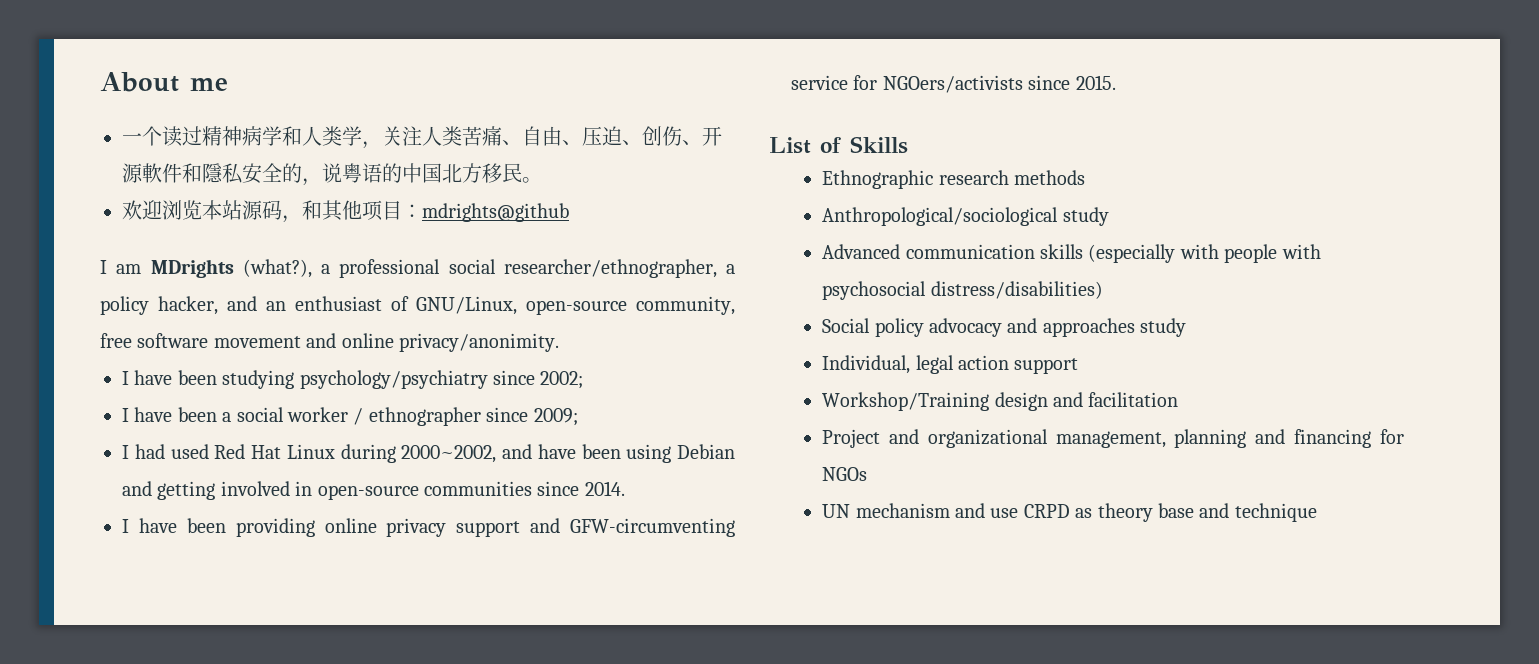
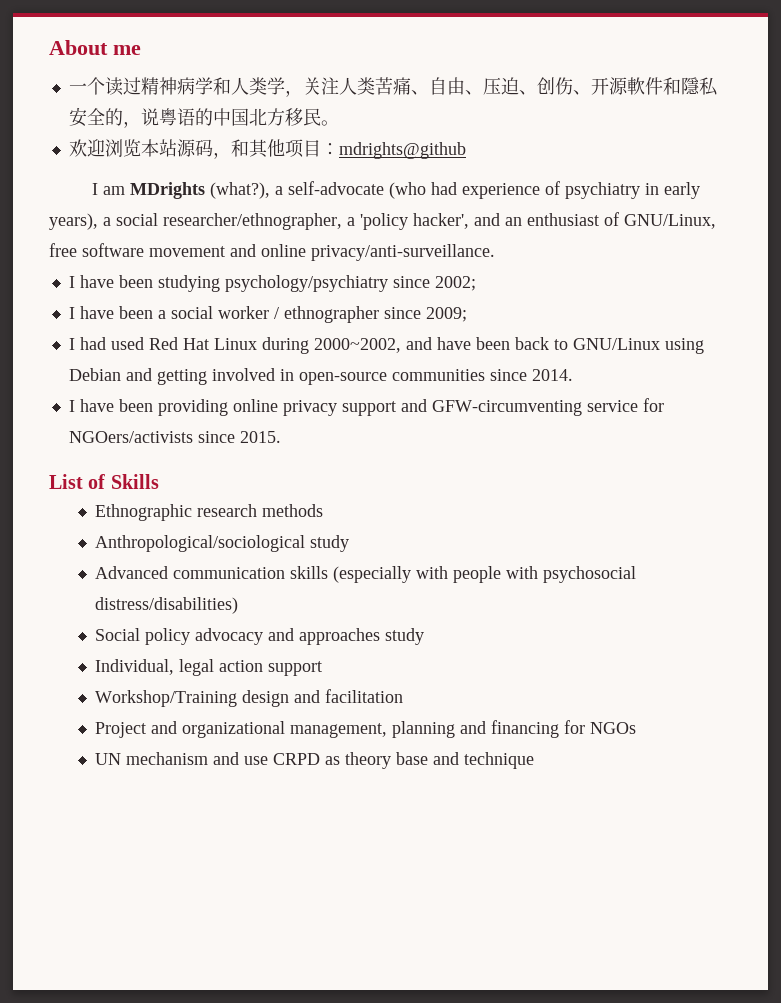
- I am MDrights (what?), a professional social researcher/ethnographer, a policy hacker, and an enthusiast of GNU/Linux, open-source community, free software movement and online privacy/anonimity.
+ I am MDrights (what?), a self-advocate (who had experience of psychiatry in early years), a social researcher/ethnographer, a 'policy hacker', and an enthusiast of GNU/Linux, free software movement and online privacy/anti-surveillance.
- I had used Red Hat Linux during 2000~2002, and have been using Debian and getting involved in open-source communities since 2014.
+ I had used Red Hat Linux during 2000~2002, and have been back to GNU/Linux using Debian and getting involved in open-source communities since 2014.

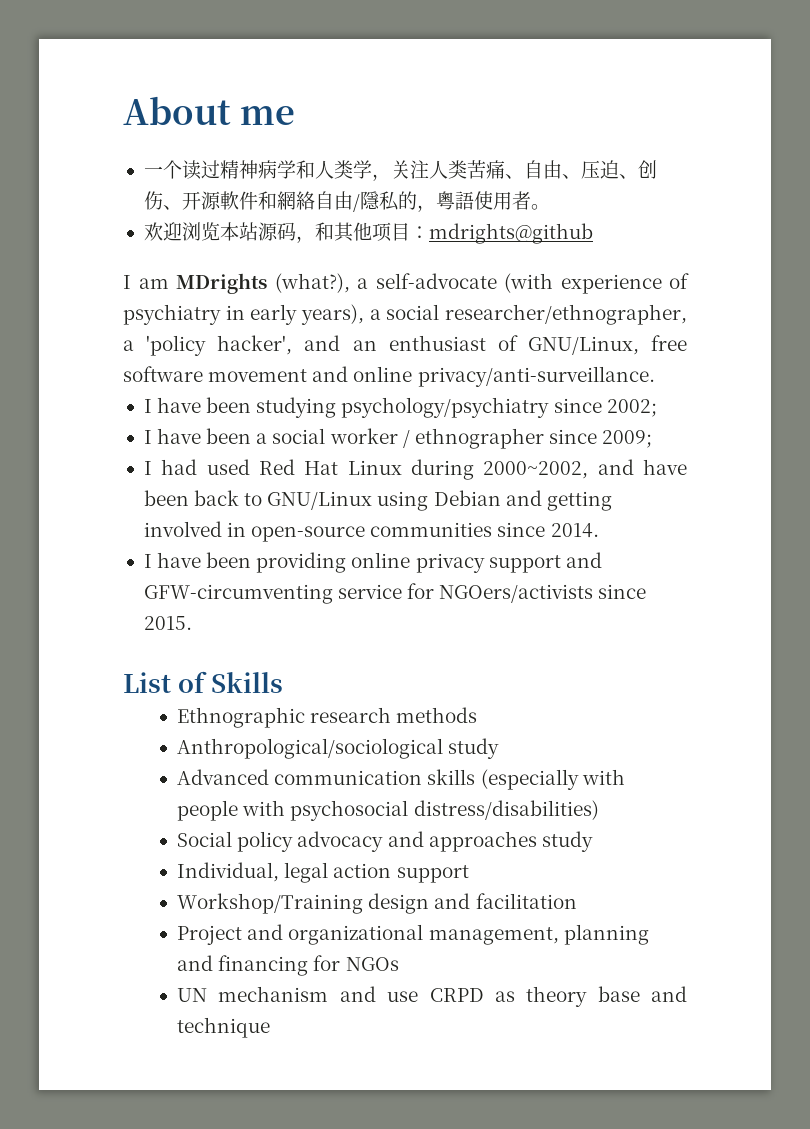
- 一个读过精神病学和人类学，关注人类苦痛、自由、压迫、创伤、开源軟件和隱私安全的，说粤语的中国北方移民。
+ 一个读过精神病学和人类学，关注人类苦痛、自由、压迫、创伤、开源軟件和網絡自由/隱私的，粵語使用者。
- I am MDrights (what?), a self-advocate (who had experience of psychiatry in early years), a social researcher/ethnographer, a 'policy hacker', and an enthusiast of GNU/Linux, free software movement and online privacy/anti-surveillance.
+ I am MDrights (what?), a self-advocate (with experience of psychiatry in early years), a social researcher/ethnographer, a 'policy hacker', and an enthusiast of GNU/Linux, free software movement and online privacy/anti-surveillance.

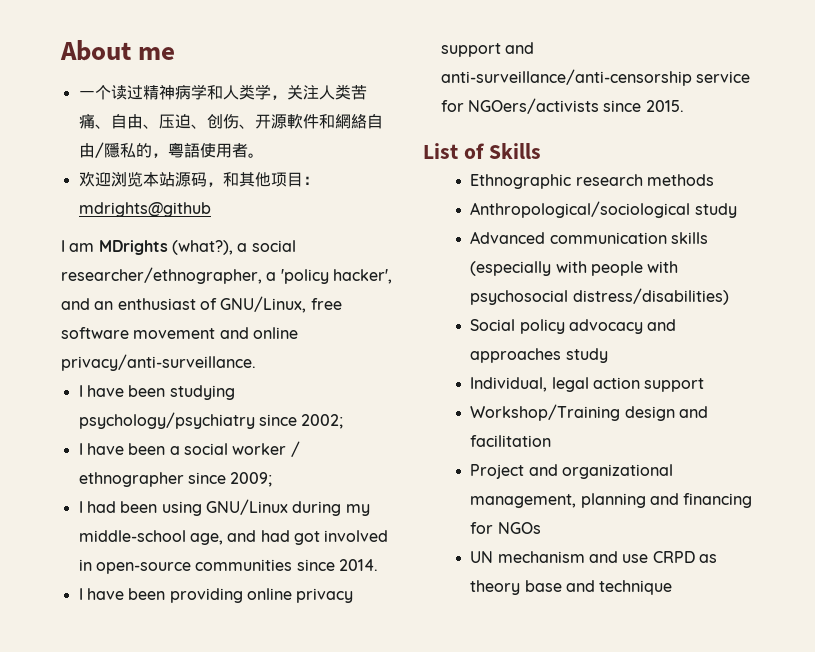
- I am MDrights (what?), a self-advocate (with experience of psychiatry in early years), a social researcher/ethnographer, a 'policy hacker', and an enthusiast of GNU/Linux, free software movement and online privacy/anti-surveillance.
+ I am MDrights (what?), a social researcher/ethnographer, a 'policy hacker', and an enthusiast of GNU/Linux, free software movement and online privacy/anti-surveillance.
- I had used Red Hat Linux during 2000~2002, and have been back to GNU/Linux using Debian and getting involved in open-source communities since 2014.
+ I had been using GNU/Linux during my middle-school age, and had got involved in open-source communities since 2014.
- I have been providing online privacy support and GFW-circumventing service for NGOers/activists since 2015.
+ I have been providing online privacy support and anti-surveillance/anti-censorship service for NGOers/activists since 2015.

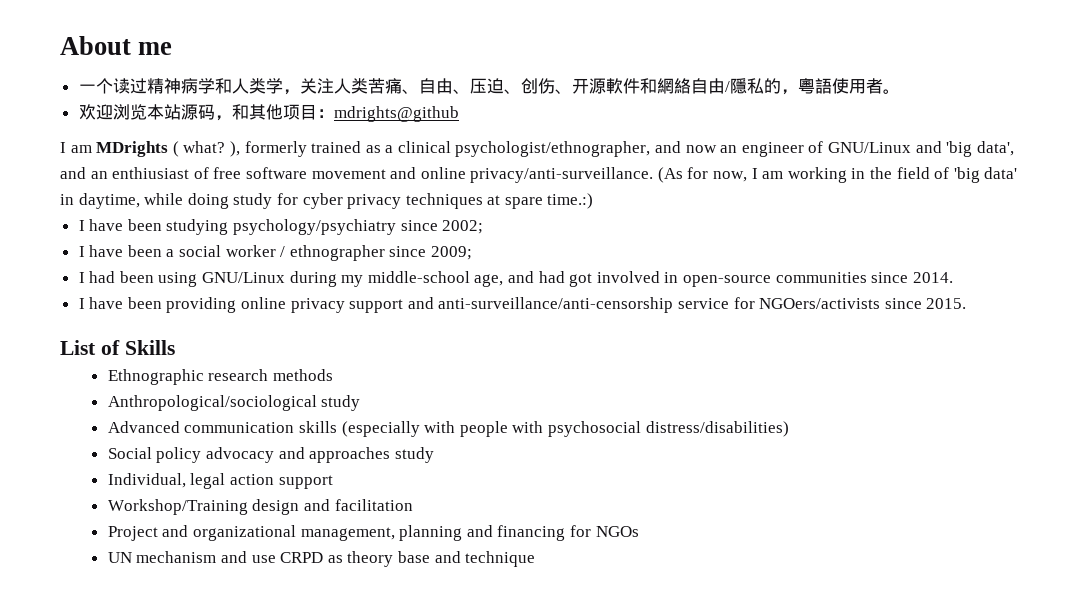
- I am MDrights (what?), a social researcher/ethnographer, a 'policy hacker', and an enthusiast of GNU/Linux, free software movement and online privacy/anti-surveillance.
+ I am MDrights ( what? ), formerly trained as a clinical psychologist/ethnographer, and now an engineer of GNU/Linux and 'big data', and an enthiusiast of free software movement and online privacy/anti-surveillance. (As for now, I am working in the field of 'big data' in daytime, while doing study for cyber privacy techniques at spare time.:)

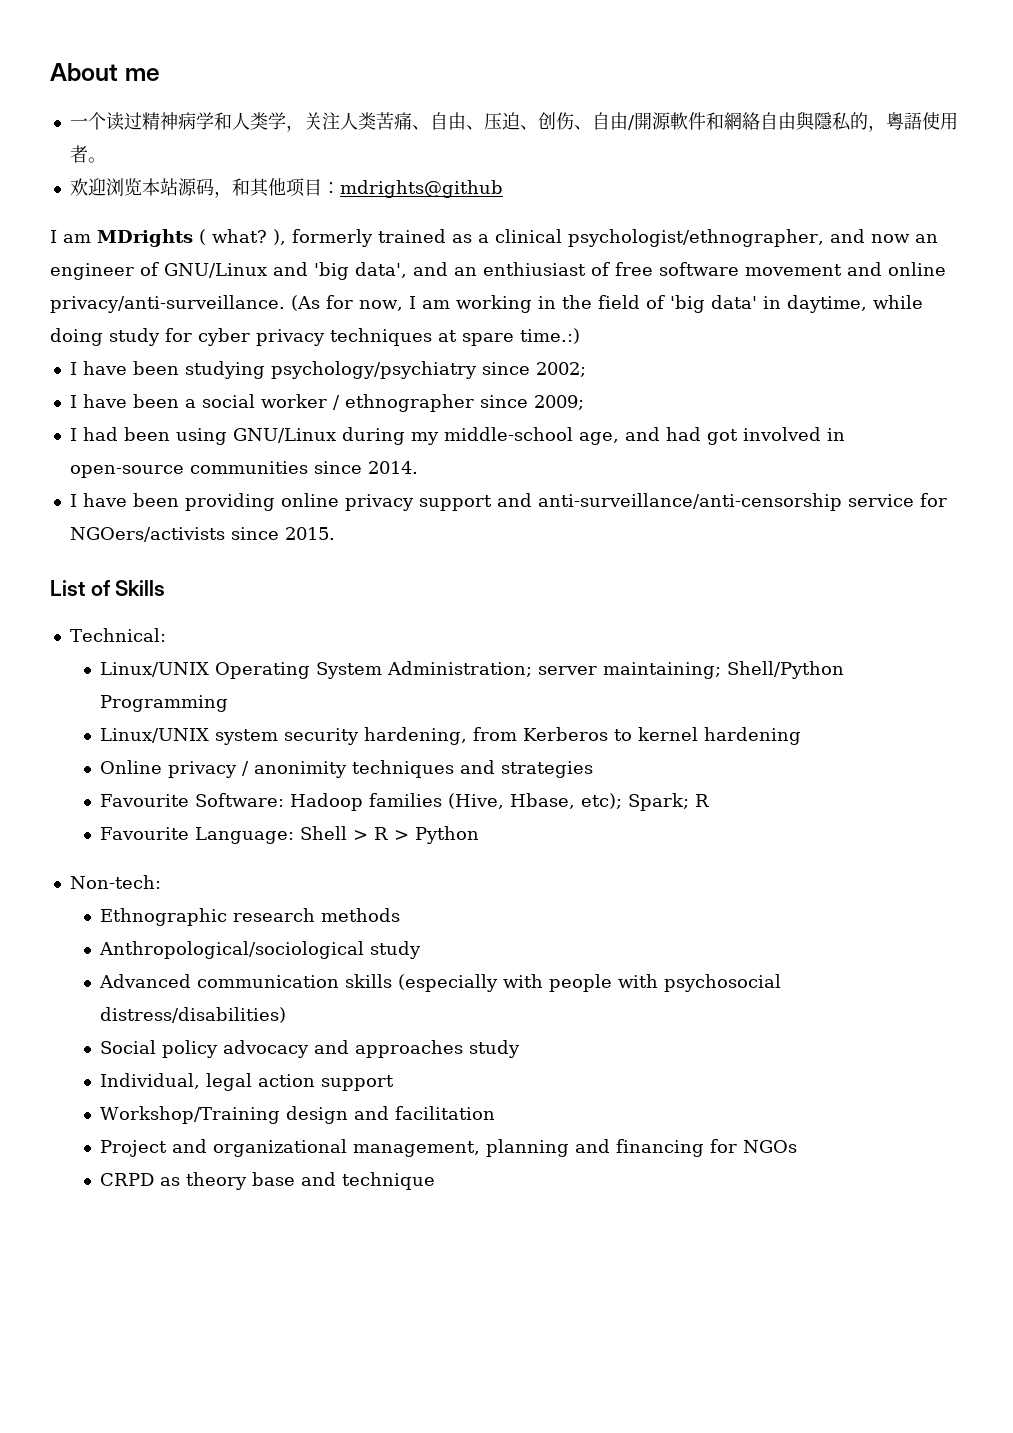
- 一个读过精神病学和人类学，关注人类苦痛、自由、压迫、创伤、开源軟件和網絡自由/隱私的，粵語使用者。
+ 一个读过精神病学和人类学，关注人类苦痛、自由、压迫、创伤、自由/開源軟件和網絡自由與隱私的，粵語使用者。
+ Technical:
+ Linux/UNIX Operating System Administration; server maintaining; Shell/Python Programming
+ Linux/UNIX system security hardening, from Kerberos to kernel hardening
+ Online privacy / anonimity techniques and strategies
+ Favourite Software: Hadoop families (Hive, Hbase, etc); Spark; R
+ Favourite Language: Shell > R > Python
+ Non-tech:
- UN mechanism and use CRPD as theory base and technique
+ CRPD as theory base and technique

